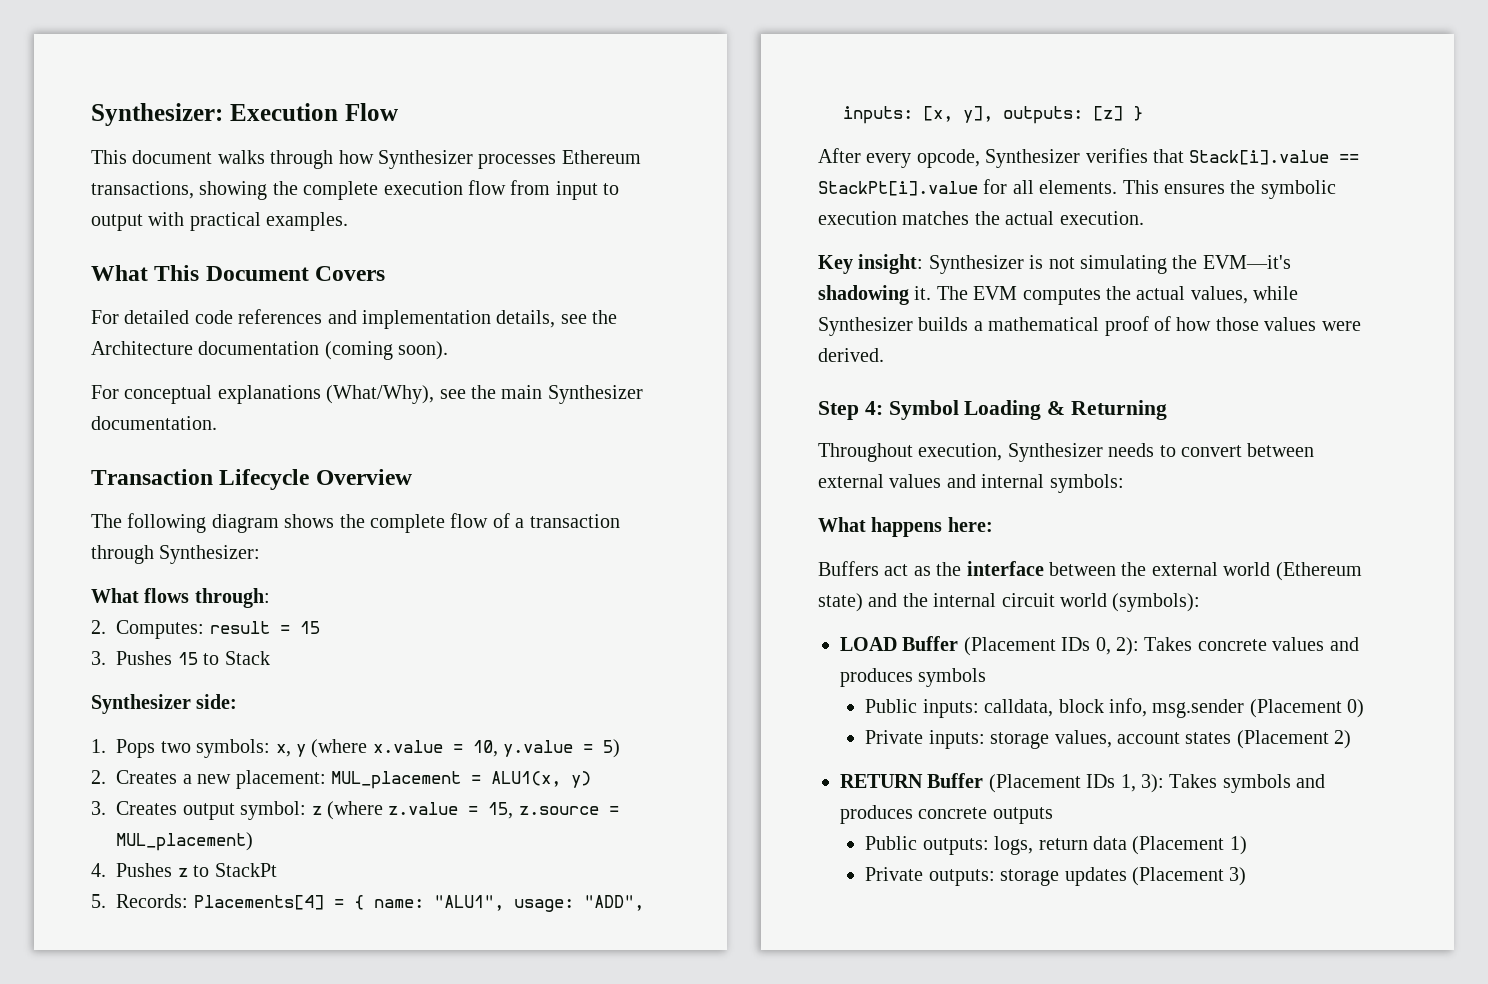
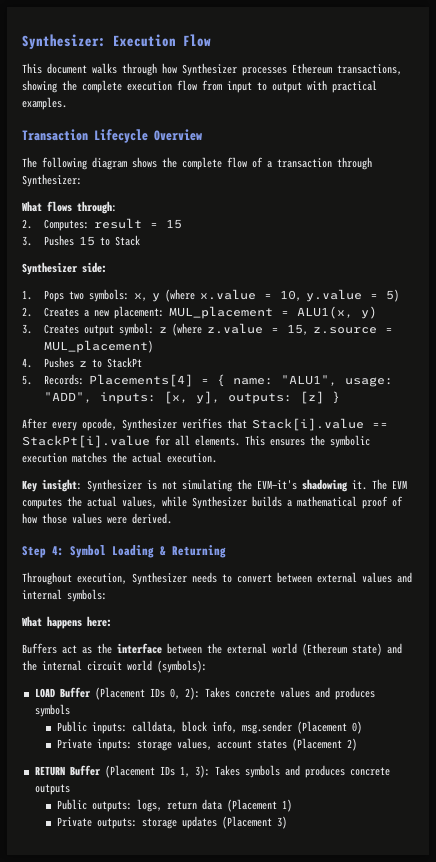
- What This Document Covers
- For detailed code references and implementation details, see the Architecture documentation (coming soon).
- For conceptual explanations (What/Why), see the main Synthesizer documentation.

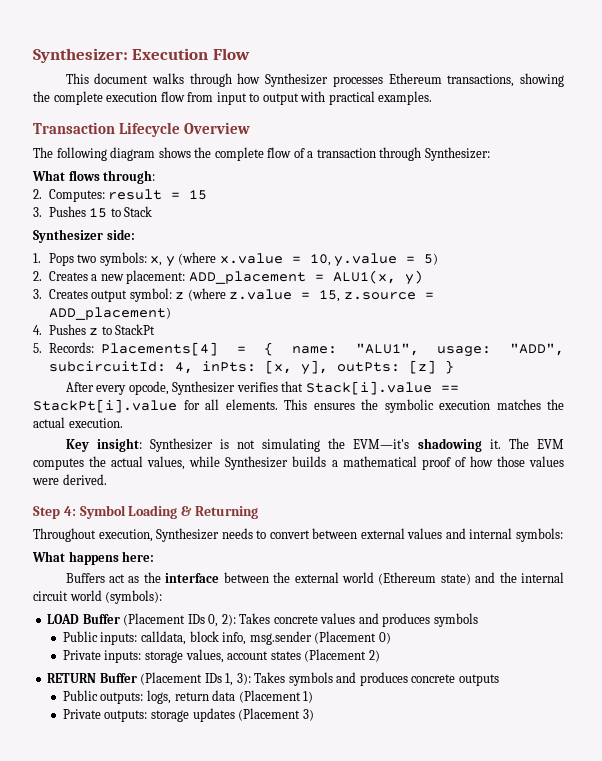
- 2. Creates a new placement: MUL_placement = ALU1(x, y)
+ 2. Creates a new placement: ADD_placement = ALU1(x, y)
- 3. Creates output symbol: z (where z.value = 15, z.source = MUL_placement)
+ 3. Creates output symbol: z (where z.value = 15, z.source = ADD_placement)
- 5. Records: Placements[4] = { name: "ALU1", usage: "ADD", inputs: [x, y], outputs: [z] }
+ 5. Records: Placements[4] = { name: "ALU1", usage: "ADD", subcircuitId: 4, inPts: [x, y], outPts: [z] }

